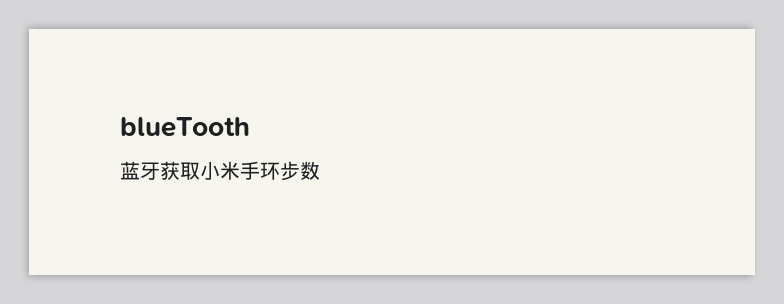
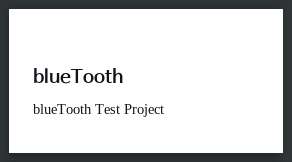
- 蓝牙获取小米手环步数
+ blueTooth Test Project

